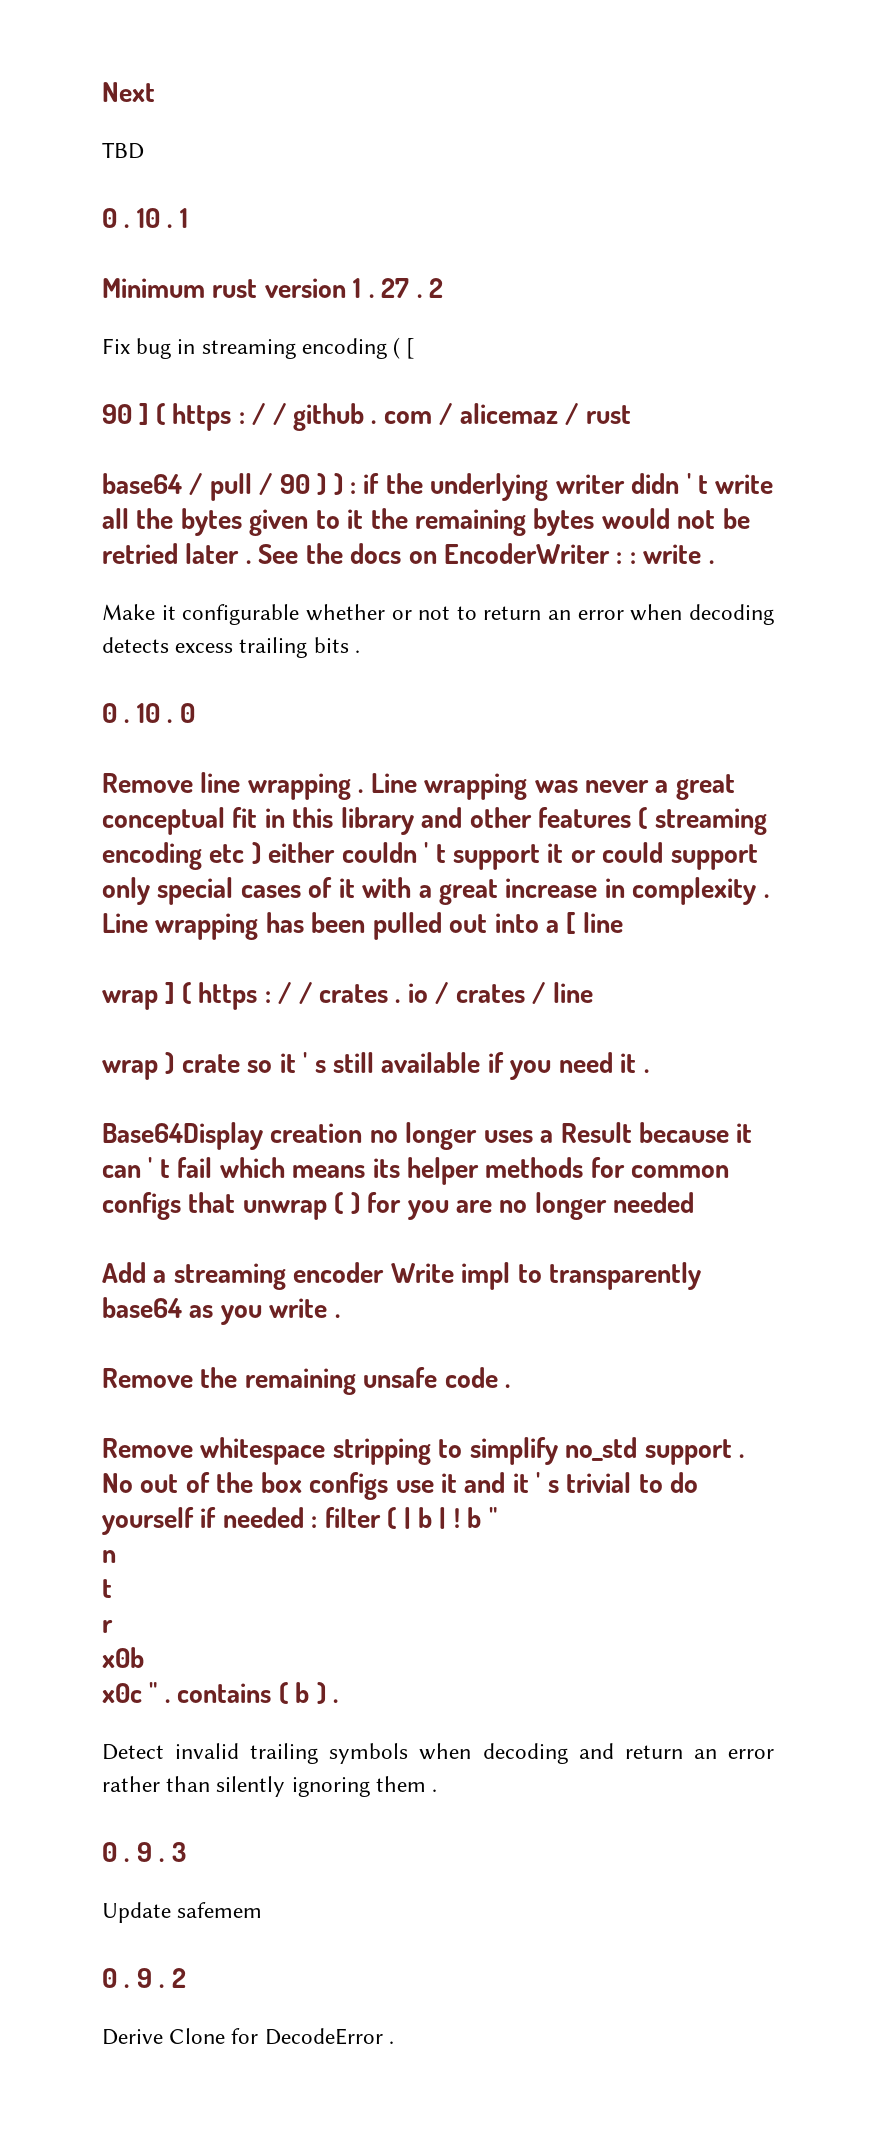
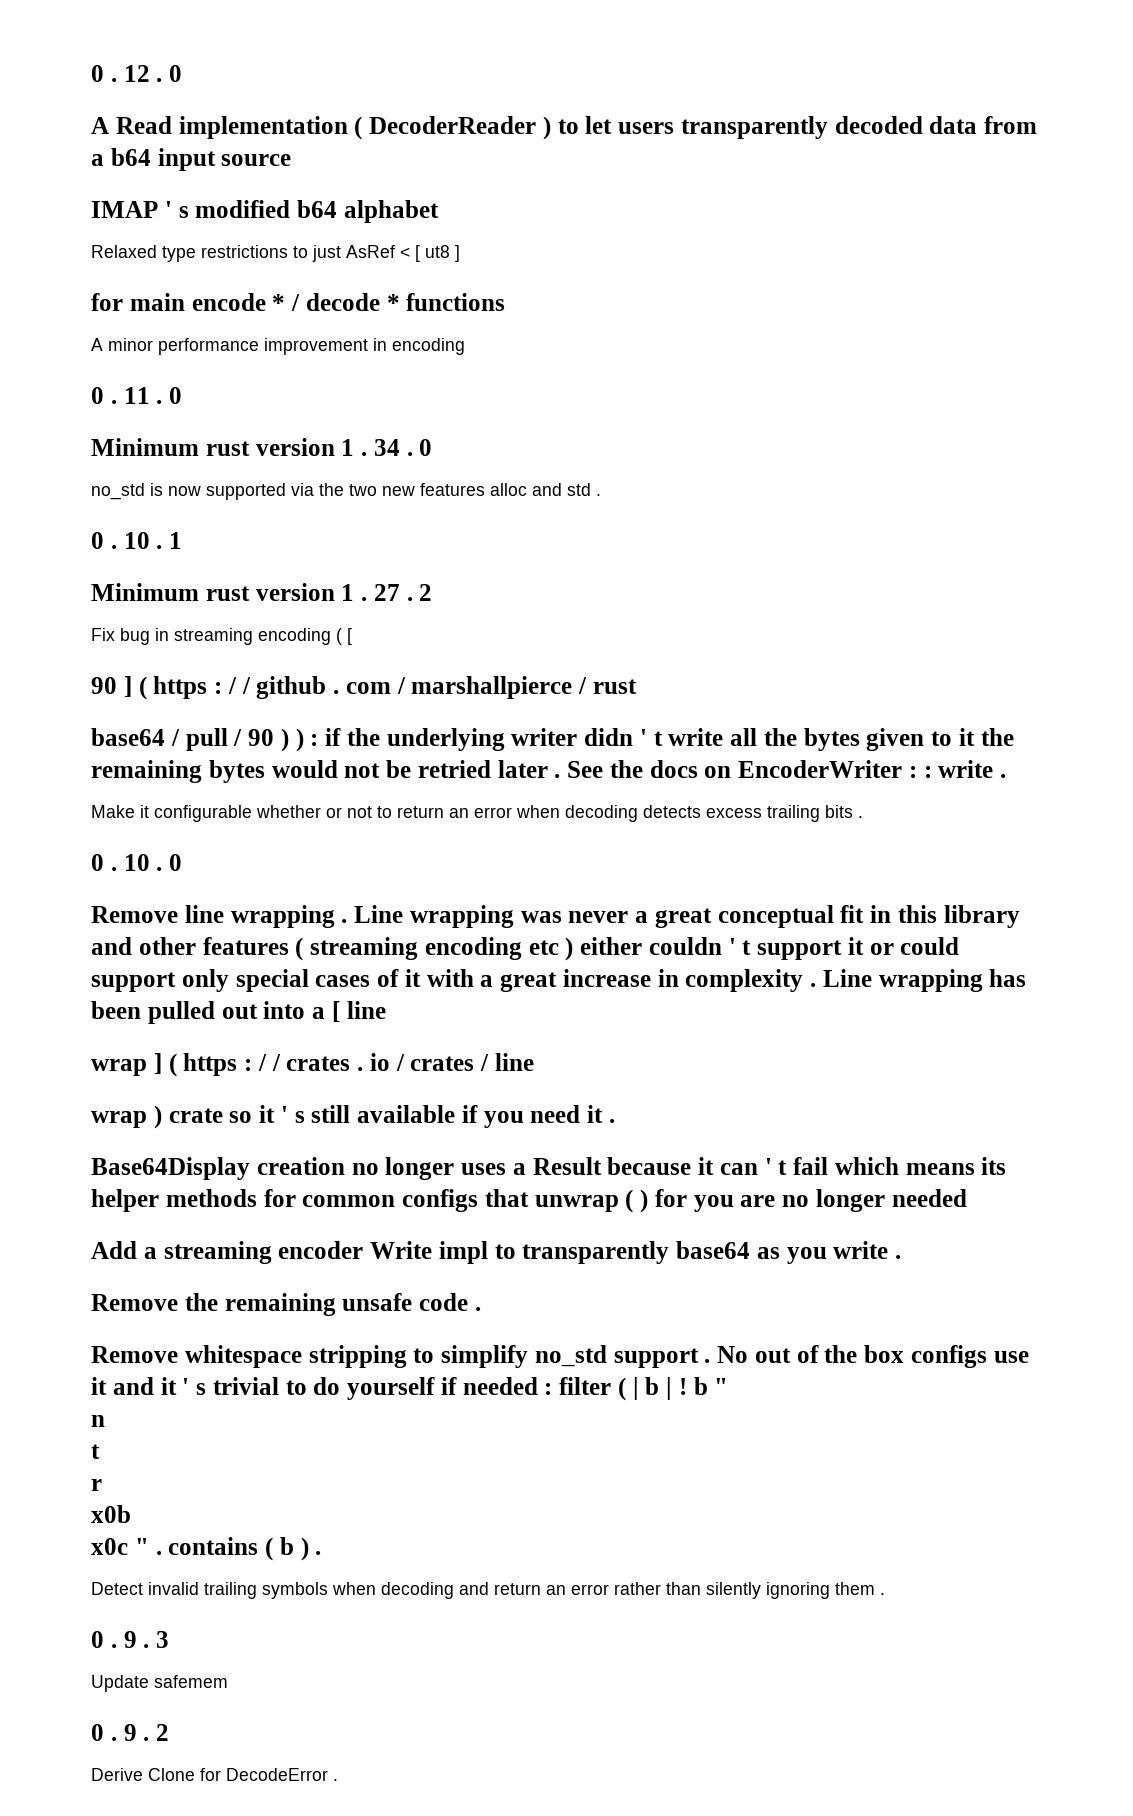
- Next
- TBD
+ 0 . 12 . 0
+ A Read implementation ( DecoderReader ) to let users transparently decoded data from a b64 input source
+ IMAP ' s modified b64 alphabet
+ Relaxed type restrictions to just AsRef < [ ut8 ]
+ for main encode * / decode * functions
+ A minor performance improvement in encoding
+ 0 . 11 . 0
+ Minimum rust version 1 . 34 . 0
+ no_std is now supported via the two new features alloc and std .
- 90 ] ( https : / / github . com / alicemaz / rust
+ 90 ] ( https : / / github . com / marshallpierce / rust

